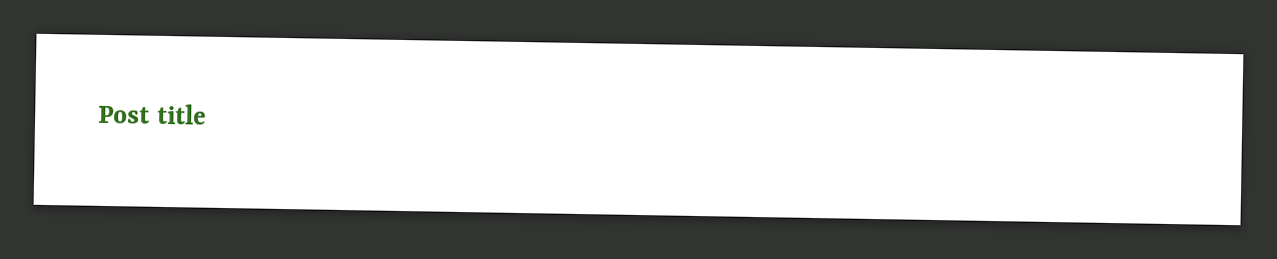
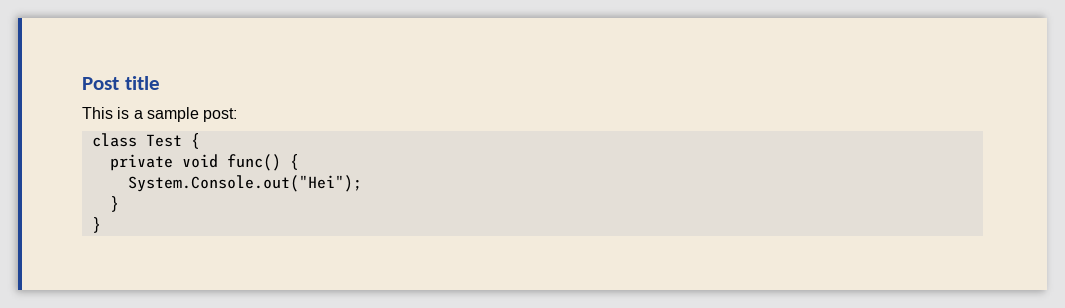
+ This is a sample post:
+ class Test {
+ private void func() {
+ System.Console.out("Hei");
+ }
+ }

